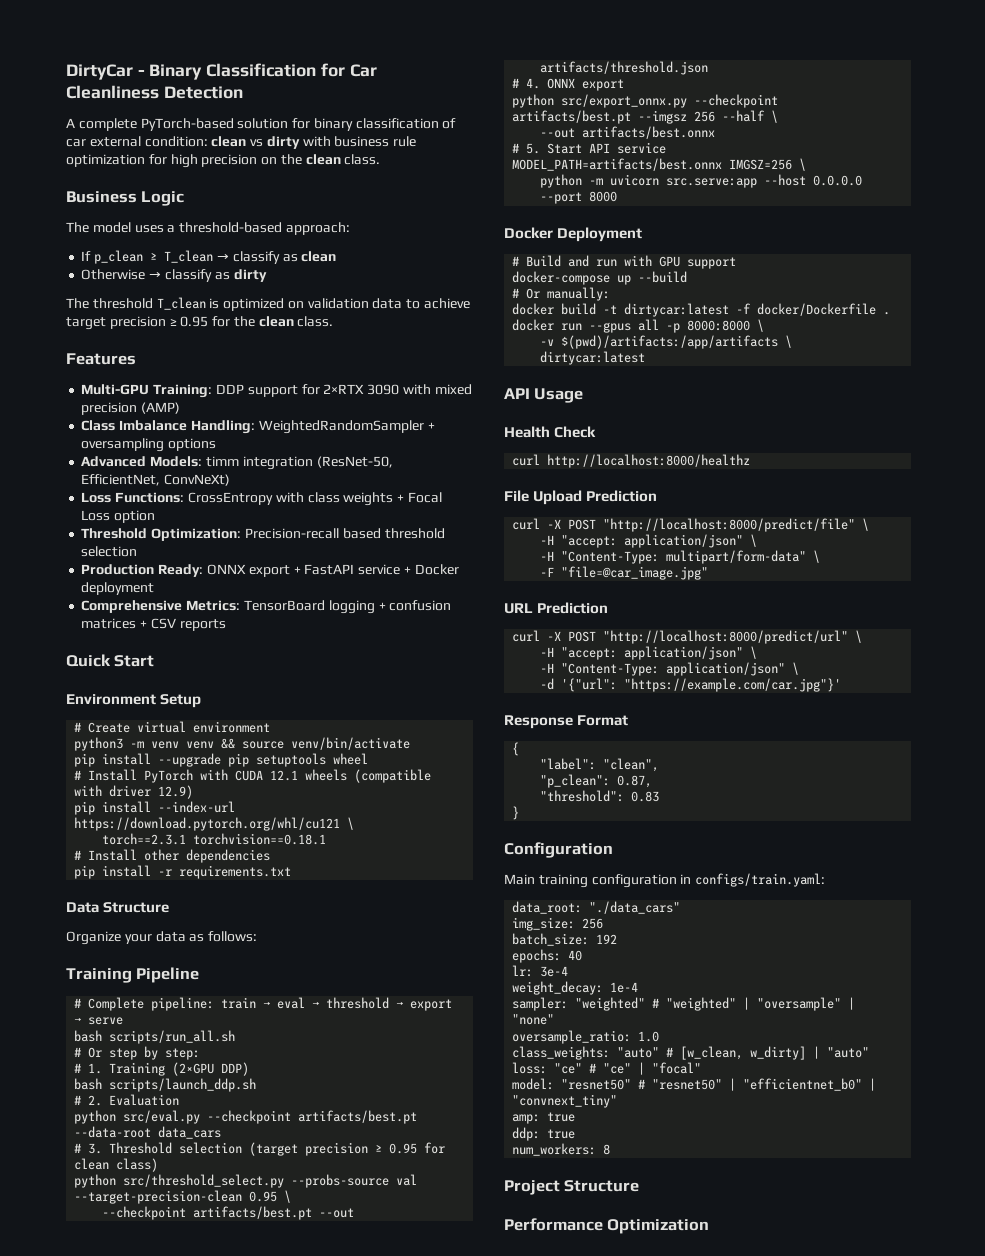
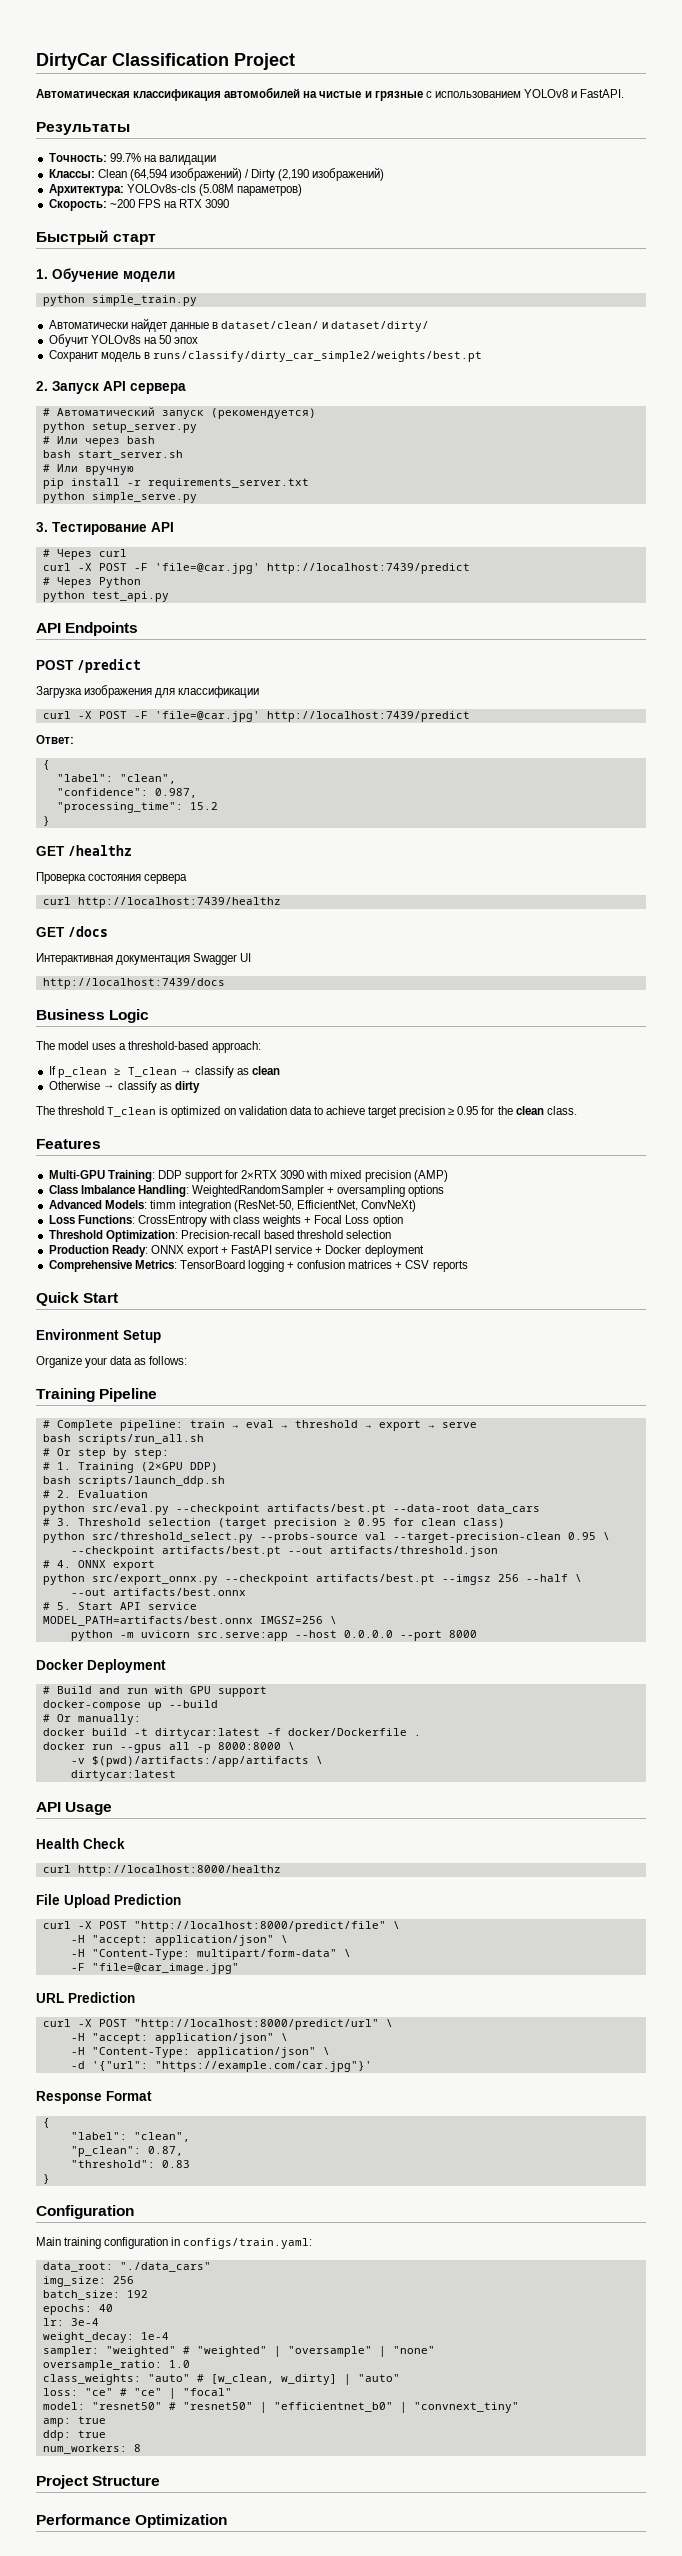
- DirtyCar - Binary Classification for Car Cleanliness Detection
- A complete PyTorch-based solution for binary classification of car external condition: clean vs dirty with business rule optimization for high precision on the clean class.
+ DirtyCar Classification Project
+ Автоматическая классификация автомобилей на чистые и грязные с использованием YOLOv8 и FastAPI.
+ Результаты
+ Точность: 99.7% на валидации
+ Классы: Clean (64,594 изображений) / Dirty (2,190 изображений)
+ Архитектура: YOLOv8s-cls (5.08M параметров)
+ Скорость: ~200 FPS на RTX 3090
+ Быстрый старт
+ 1. Обучение модели
+ python simple_train.py
+ Автоматически найдет данные в dataset/clean/ и dataset/dirty/
+ Обучит YOLOv8s на 50 эпох
+ Сохранит модель в runs/classify/dirty_car_simple2/weights/best.pt
+ 2. Запуск API сервера
+ # Автоматический запуск (рекомендуется)
+ python setup_server.py
+ # Или через bash
+ bash start_server.sh
+ # Или вручную
+ pip install -r requirements_server.txt
+ python simple_serve.py
+ 3. Тестирование API
+ # Через curl
+ curl -X POST -F 'file=@car.jpg' http://localhost:7439/predict
+ # Через Python
+ python test_api.py
+ API Endpoints
+ POST /predict
+ Загрузка изображения для классификации
+ curl -X POST -F 'file=@car.jpg' http://localhost:7439/predict
+ Ответ:
+ {
+ "label": "clean",
+ "confidence": 0.987,
+ "processing_time": 15.2
+ }
+ GET /healthz
+ Проверка состояния сервера
+ curl http://localhost:7439/healthz
+ GET /docs
+ Интерактивная документация Swagger UI
+ http://localhost:7439/docs
- # Create virtual environment
- python3 -m venv venv && source venv/bin/activate
- pip install --upgrade pip setuptools wheel
- # Install PyTorch with CUDA 12.1 wheels (compatible with driver 12.9)
- pip install --index-url https://download.pytorch.org/whl/cu121 \
- torch==2.3.1 torchvision==0.18.1
- # Install other dependencies
- pip install -r requirements.txt
- Data Structure

